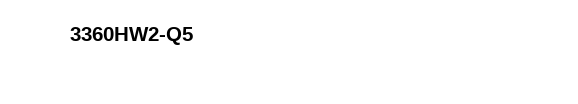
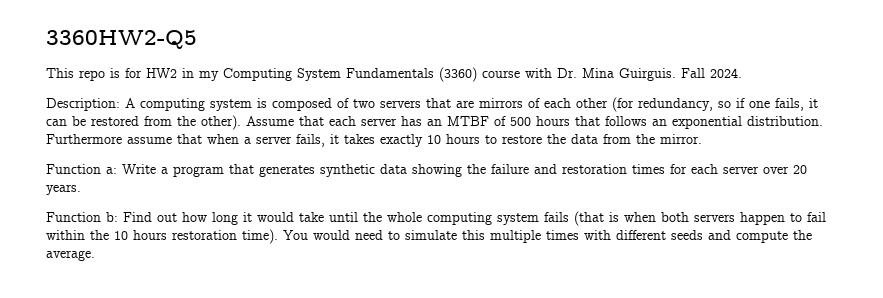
+ This repo is for HW2 in my Computing System Fundamentals (3360) course with Dr. Mina Guirguis. Fall 2024.
+ Description: A computing system is composed of two servers that are mirrors of each other (for redundancy, so if one fails, it can be restored from the other). Assume that each server has an MTBF of 500 hours that follows an exponential distribution. Furthermore assume that when a server fails, it takes exactly 10 hours to restore the data from the mirror.
+ Function a: Write a program that generates synthetic data showing the failure and restoration times for each server over 20 years.
+ Function b: Find out how long it would take until the whole computing system fails (that is when both servers happen to fail within the 10 hours restoration time). You would need to simulate this multiple times with different seeds and compute the average.

